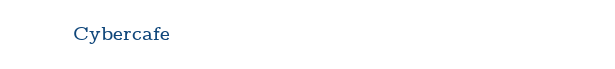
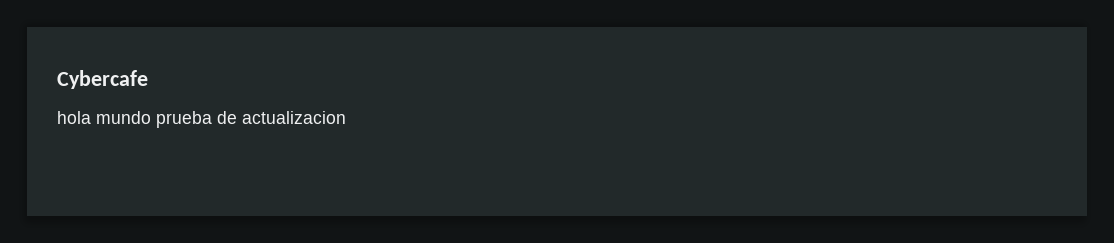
+ hola mundo prueba de actualizacion

